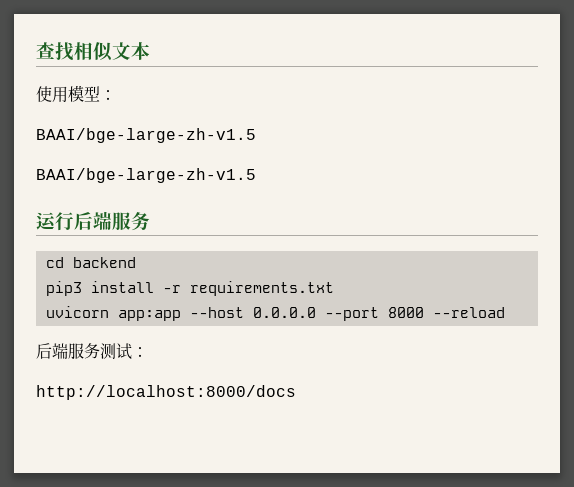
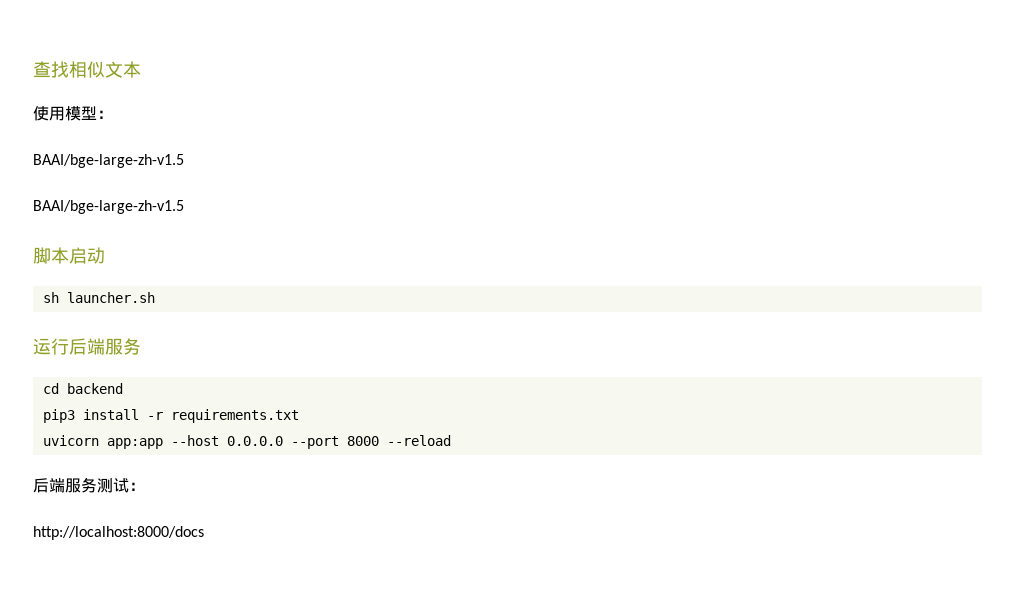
+ 脚本启动
+ sh launcher.sh

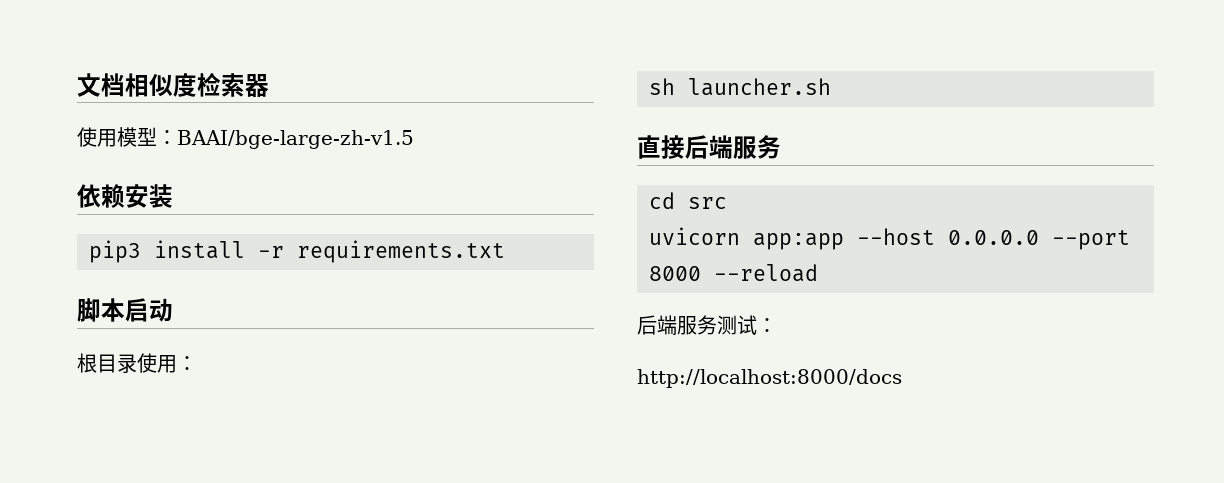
- 查找相似文本
+ 文档相似度检索器
- 使用模型：
- BAAI/bge-large-zh-v1.5
- BAAI/bge-large-zh-v1.5
+ 使用模型：BAAI/bge-large-zh-v1.5
+ 依赖安装
+ pip3 install -r requirements.txt
+ 根目录使用：
- 运行后端服务
+ 直接后端服务
- cd backend
- pip3 install -r requirements.txt
+ cd src

